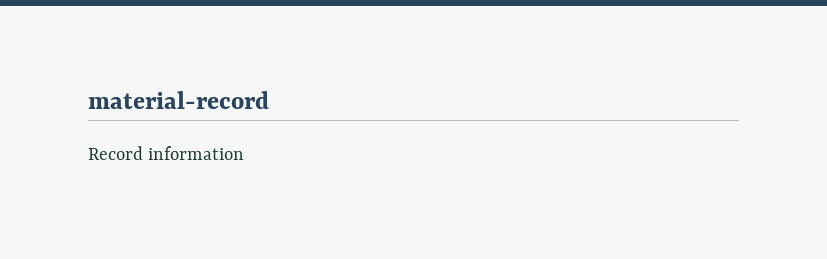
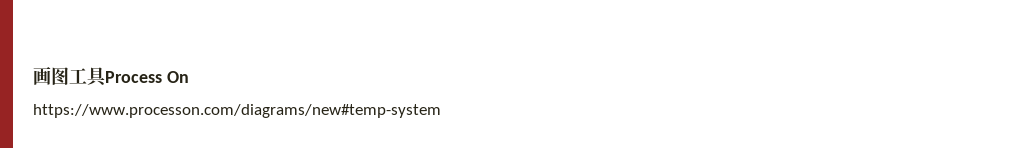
- material-record
- Record information
+ 画图工具Process On
+ https://www.processon.com/diagrams/new#temp-system

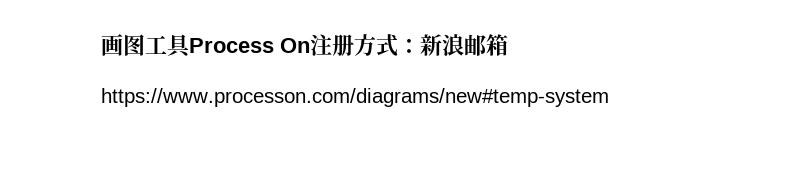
- 画图工具Process On
+ 画图工具Process On注册方式：新浪邮箱

